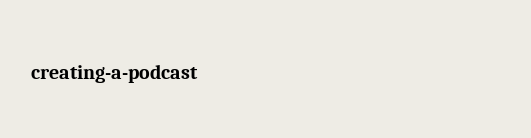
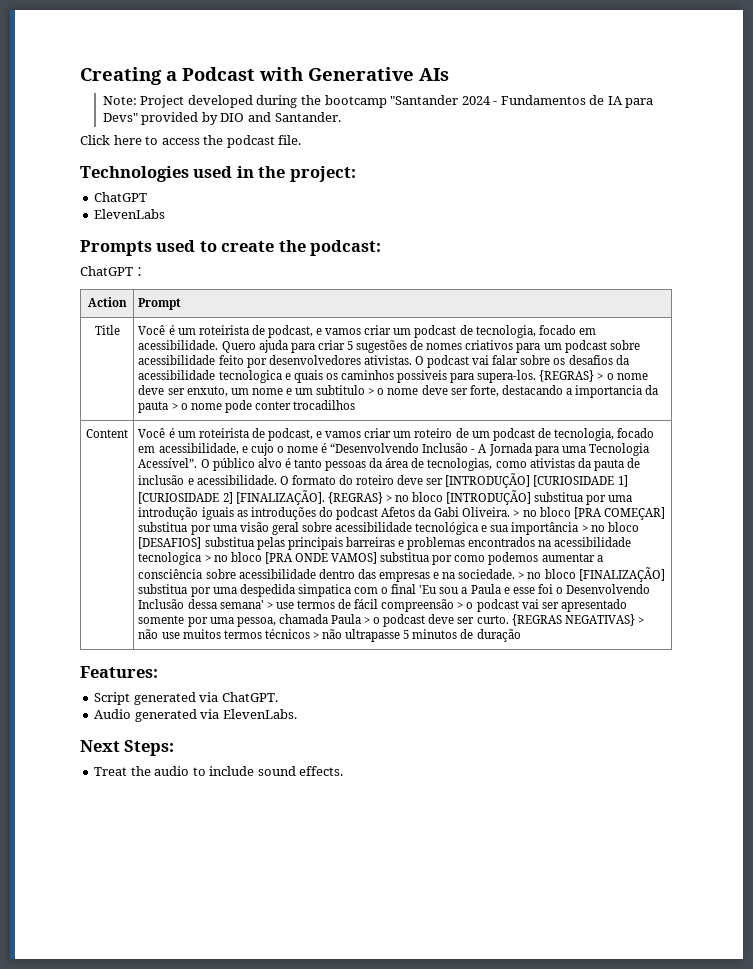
- creating-a-podcast
+ Creating a Podcast with Generative AIs
+ Note: Project developed during the bootcamp "Santander 2024 - Fundamentos de IA para Devs" provided by DIO and Santander.
+ Click here to access the podcast file.
+ Technologies used in the project:
+ ChatGPT
+ ElevenLabs
+ Prompts used to create the podcast:
+ ChatGPT：
+ Action | Prompt
+ Title | Você é um roteirista de podcast, e vamos criar um podcast de tecnologia, focado em acessibilidade. Quero ajuda para criar 5 sugestões de nomes criativos para um podcast sobre acessibilidade feito por desenvolvedores ativistas. O podcast vai falar sobre os desafios da acessibilidade tecnologica e quais os caminhos possiveis para supera-los. {REGRAS} > o nome deve ser enxuto, um nome e um subtitulo > o nome deve ser forte, destacando a importancia da pauta > o nome pode conter trocadilhos
+ Content | Você é um roteirista de podcast, e vamos criar um roteiro de um podcast de tecnologia, focado em acessibilidade, e cujo o nome é “Desenvolvendo Inclusão - A Jornada para uma Tecnologia Acessível”. O público alvo é tanto pessoas da área de tecnologias, como ativistas da pauta de inclusão e acessibilidade. O formato do roteiro deve ser [INTRODUÇÃO] [CURIOSIDADE 1] [CURIOSIDADE 2] [FINALIZAÇÃO]. {REGRAS} > no bloco [INTRODUÇÃO] substitua por uma introdução iguais as introduções do podcast Afetos da Gabi Oliveira. > no bloco [PRA COMEÇAR] substitua por uma visão geral sobre acessibilidade tecnológica e sua importância > no bloco [DESAFIOS] substitua pelas principais barreiras e problemas encontrados na acessibilidade tecnologica > no bloco [PRA ONDE VAMOS] substitua por como podemos aumentar a consciência sobre acessibilidade dentro das empresas e na sociedade. > no bloco [FINALIZAÇÃO] substitua por uma despedida simpatica com o final 'Eu sou a Paula e esse foi o Desenvolvendo Inclusão dessa semana' > use termos de fácil compreensão > o podcast vai ser apresentado somente por uma pessoa, chamada Paula > o podcast deve ser curto. {REGRAS NEGATIVAS} > não use muitos termos técnicos > não ultrapasse 5 minutos de duração
+ Features:
+ Script generated via ChatGPT.
+ Audio generated via ElevenLabs.
+ Next Steps:
+ Treat the audio to include sound effects.

